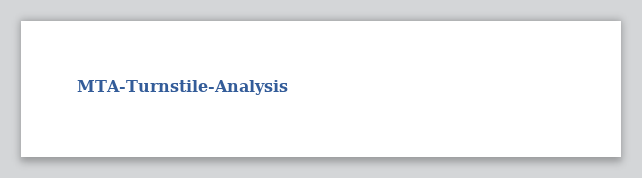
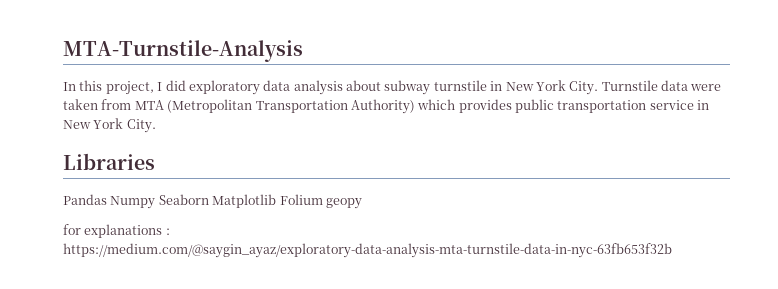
+ In this project, I did exploratory data analysis about subway turnstile in New York City. Turnstile data were taken from MTA (Metropolitan Transportation Authority) which provides public transportation service in New York City.
+ Libraries
+ Pandas Numpy Seaborn Matplotlib Folium geopy
+ for explanations : https://medium.com/@saygin_ayaz/exploratory-data-analysis-mta-turnstile-data-in-nyc-63fb653f32b

